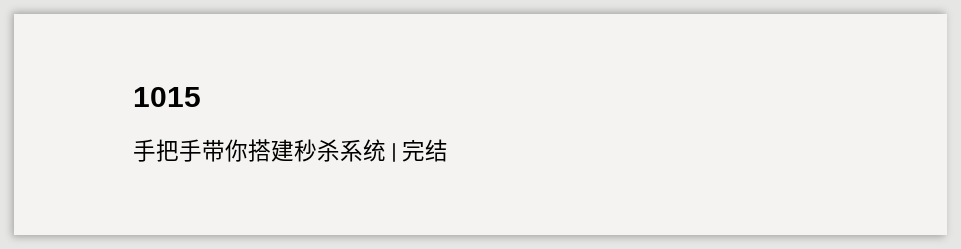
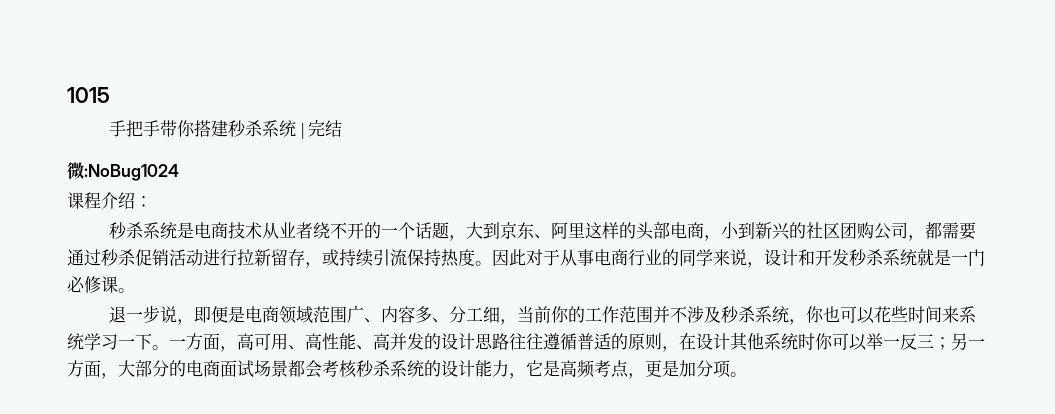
+ 微:NoBug1024
+ 课程介绍：
+ 秒杀系统是电商技术从业者绕不开的一个话题，大到京东、阿里这样的头部电商，小到新兴的社区团购公司，都需要通过秒杀促销活动进行拉新留存，或持续引流保持热度。因此对于从事电商行业的同学来说，设计和开发秒杀系统就是一门必修课。
+ 退一步说，即便是电商领域范围广、内容多、分工细，当前你的工作范围并不涉及秒杀系统，你也可以花些时间来系统学习一下。一方面，高可用、高性能、高并发的设计思路往往遵循普适的原则，在设计其他系统时你可以举一反三；另一方面，大部分的电商面试场景都会考核秒杀系统的设计能力，它是高频考点，更是加分项。

